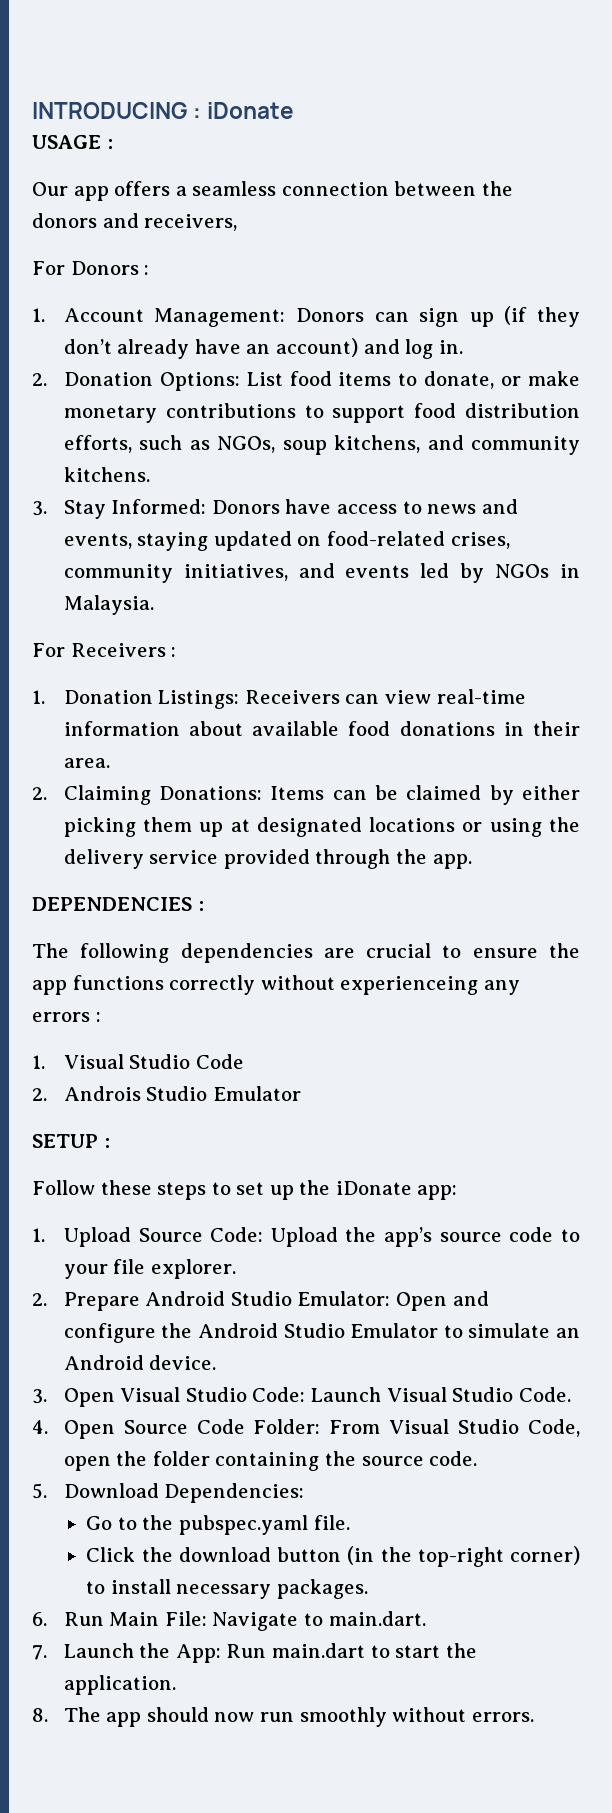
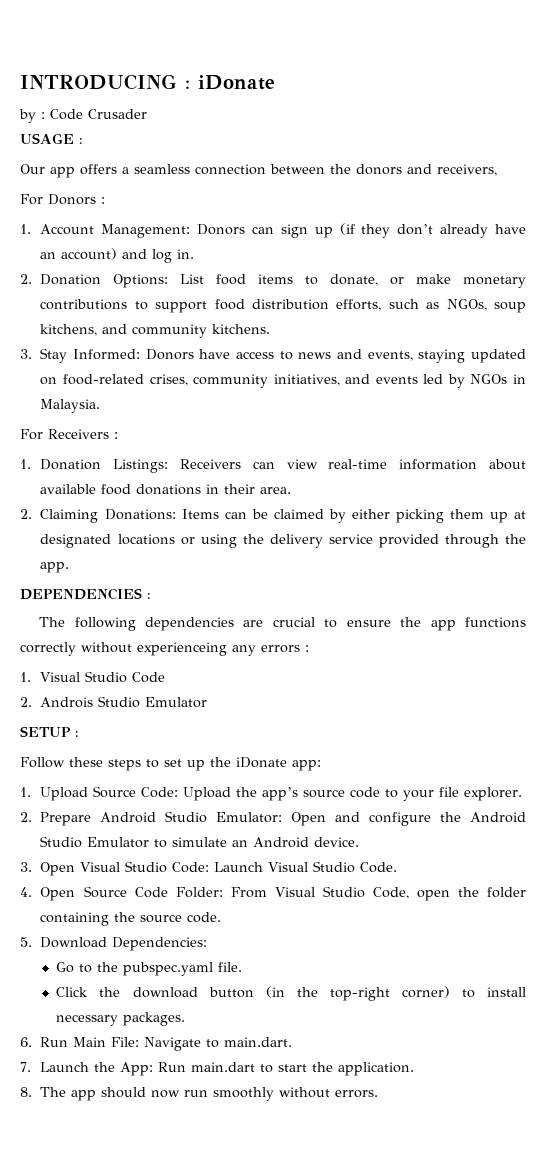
+ by : Code Crusader

